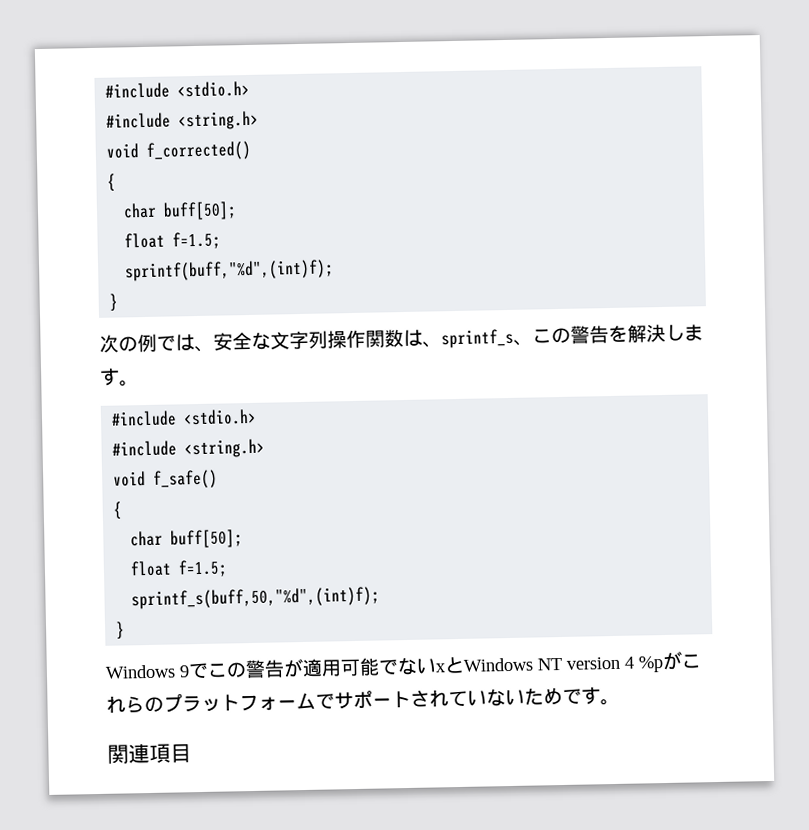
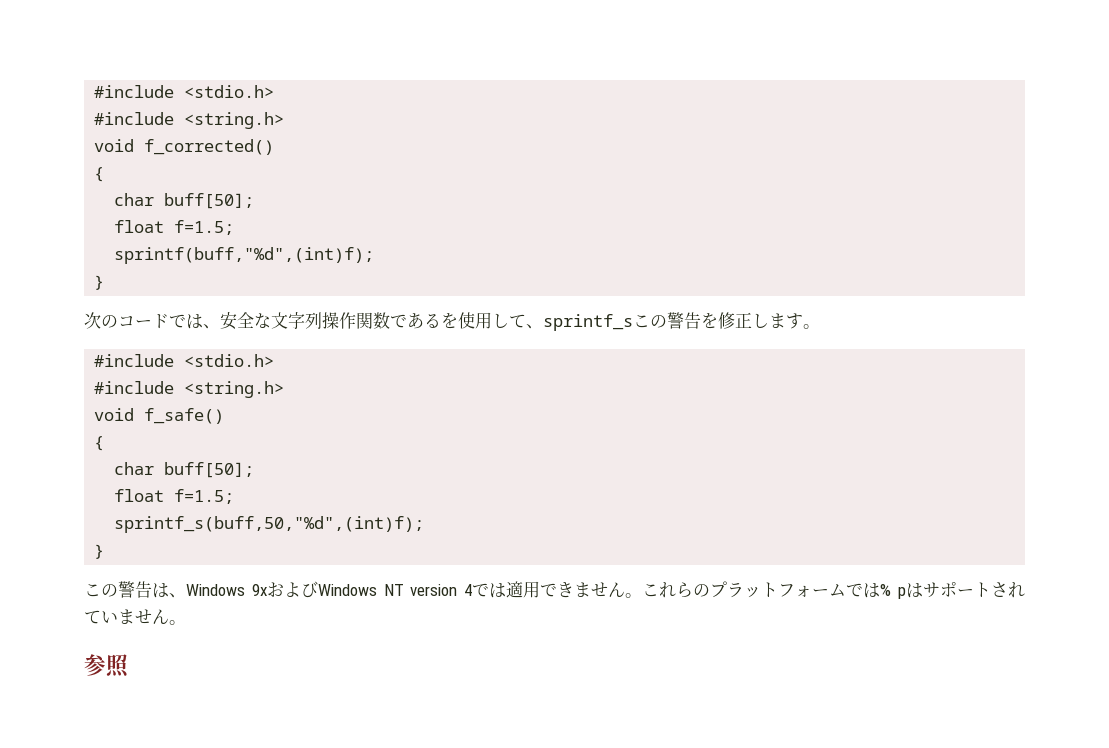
- 次の例では、安全な文字列操作関数は、sprintf_s、この警告を解決します。
+ 次のコードでは、安全な文字列操作関数であるを使用して、sprintf_sこの警告を修正します。
- Windows 9でこの警告が適用可能でないxとWindows NT version 4 %pがこれらのプラットフォームでサポートされていないためです。
- 関連項目
+ この警告は、Windows 9xおよびWindows NT version 4では適用できません。これらのプラットフォームでは% pはサポートされていません。
+ 参照

